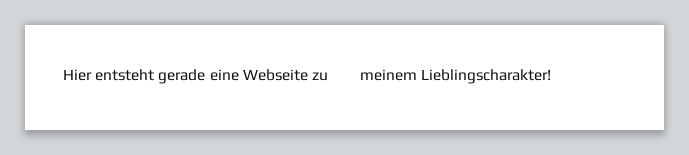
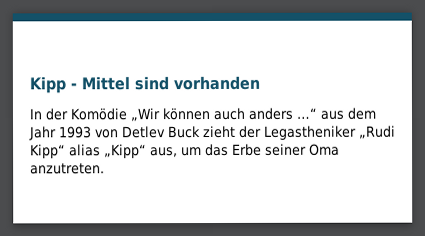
- Hier entsteht gerade eine Webseite zu meinem Lieblingscharakter!
+ Kipp - Mittel sind vorhanden
+ In der Komödie „Wir können auch anders …“ aus dem Jahr 1993 von Detlev Buck zieht der Legastheniker „Rudi Kipp“ alias „Kipp“ aus, um das Erbe seiner Oma anzutreten.

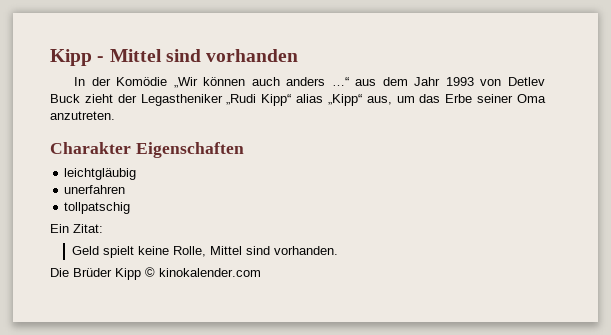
+ Charakter Eigenschaften
+ leichtgläubig
+ unerfahren
+ tollpatschig
+ Ein Zitat:
+ Geld spielt keine Rolle, Mittel sind vorhanden.
+ Die Brüder Kipp © kinokalender.com

